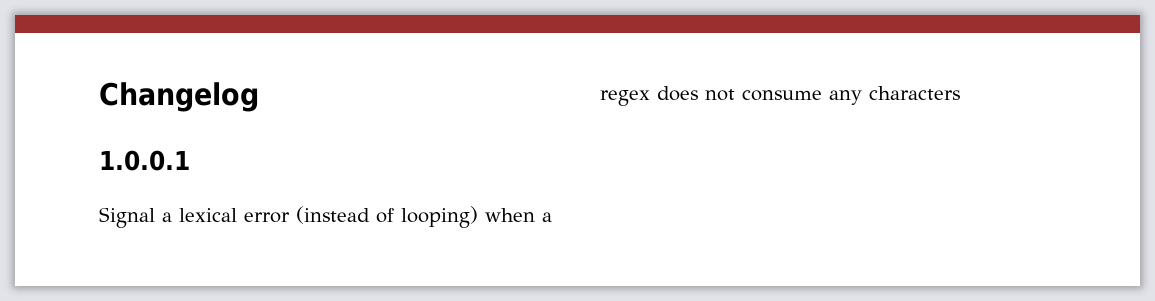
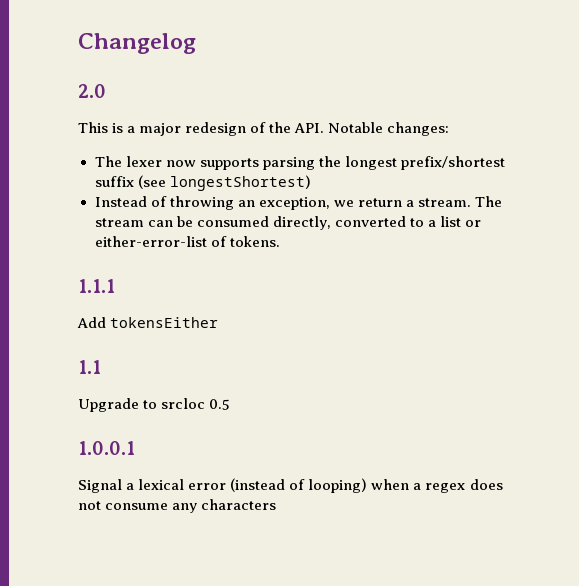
+ 2.0
+ This is a major redesign of the API. Notable changes:
+ The lexer now supports parsing the longest prefix/shortest suffix (see longestShortest)
+ Instead of throwing an exception, we return a stream. The stream can be consumed directly, converted to a list or either-error-list of tokens.
+ 1.1.1
+ Add tokensEither
+ 1.1
+ Upgrade to srcloc 0.5

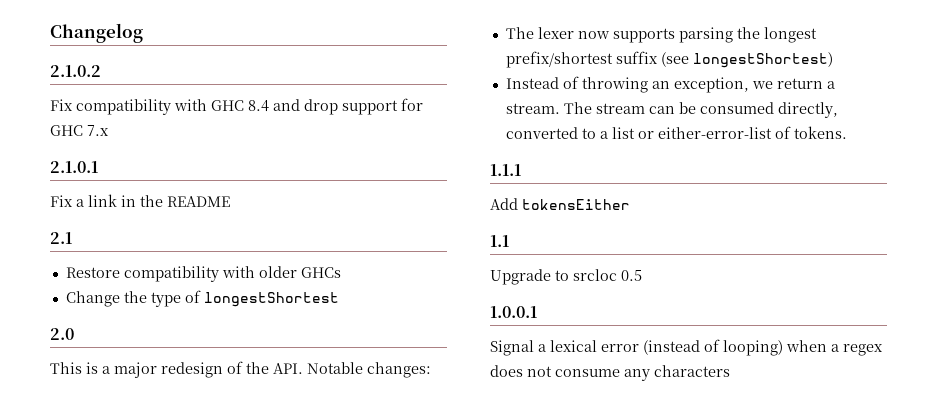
+ 2.1.0.2
+ Fix compatibility with GHC 8.4 and drop support for GHC 7.x
+ 2.1.0.1
+ Fix a link in the README
+ 2.1
+ Restore compatibility with older GHCs
+ Change the type of longestShortest

